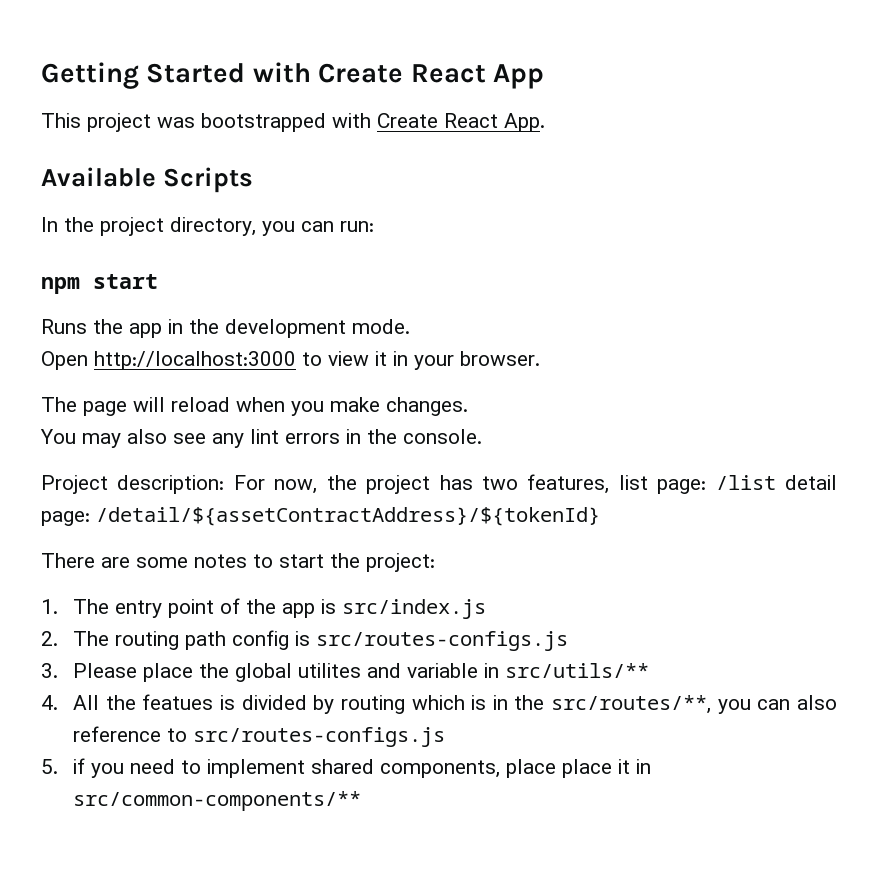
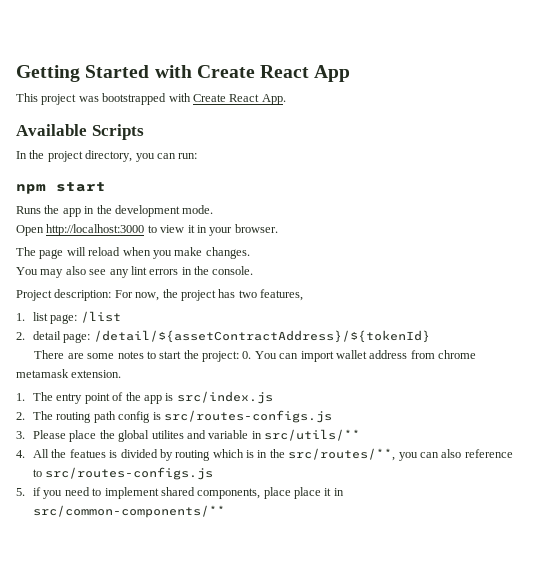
- Project description: For now, the project has two features, list page: /list detail page: /detail/${assetContractAddress}/${tokenId}
+ Project description: For now, the project has two features,
+ 1. list page: /list
+ 2. detail page: /detail/${assetContractAddress}/${tokenId}
- There are some notes to start the project:
+ There are some notes to start the project: 0. You can import wallet address from chrome metamask extension.

